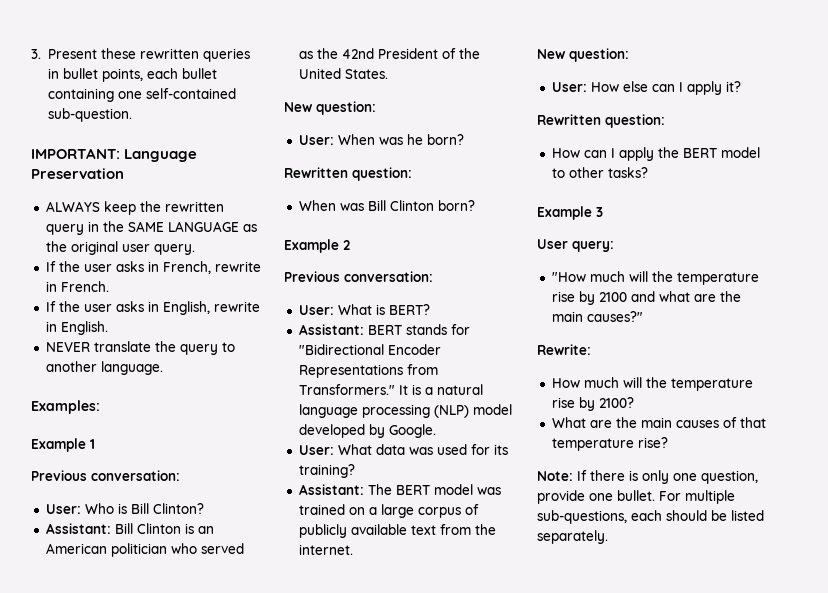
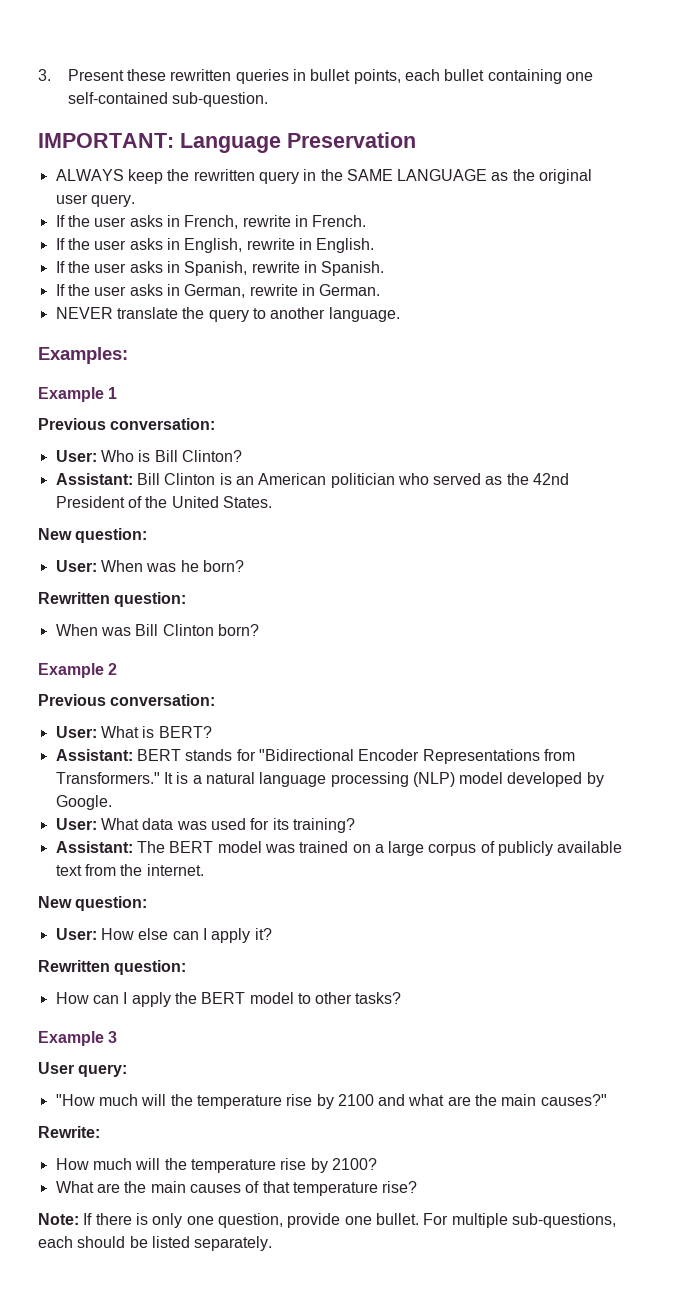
+ If the user asks in Spanish, rewrite in Spanish.
+ If the user asks in German, rewrite in German.

